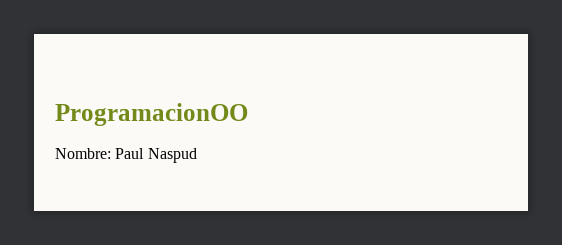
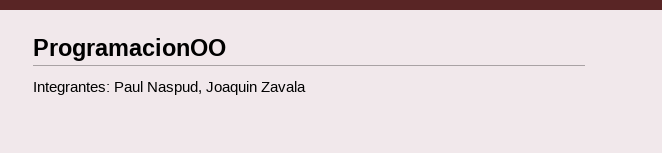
- Nombre: Paul Naspud
+ Integrantes: Paul Naspud, Joaquin Zavala

